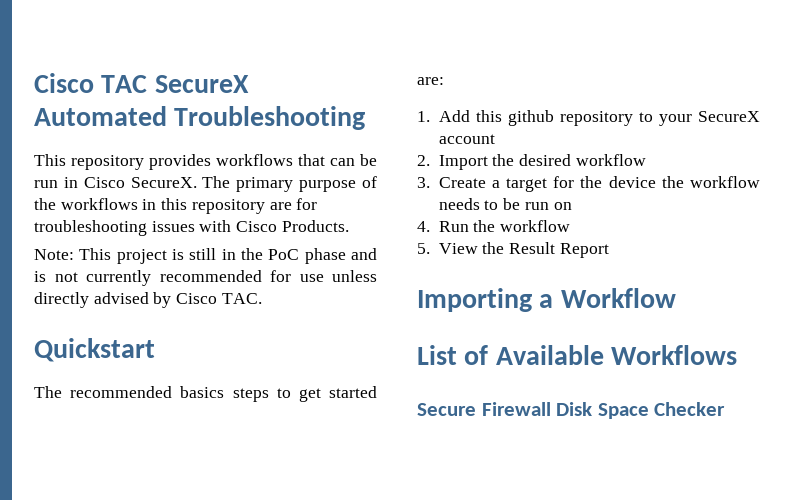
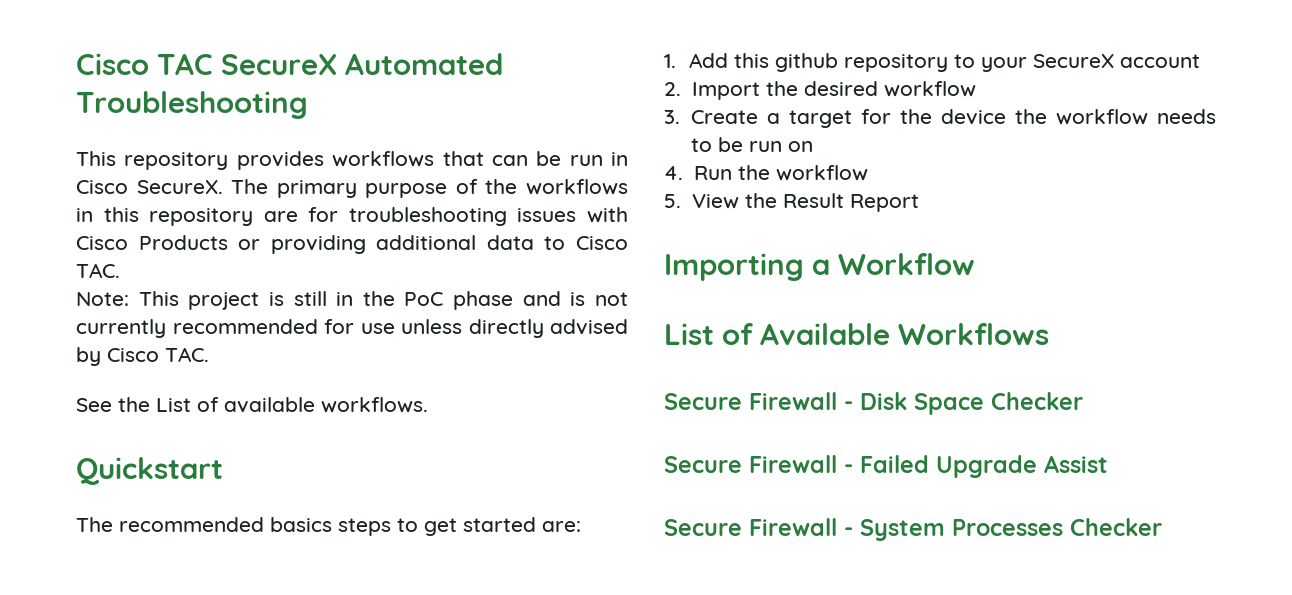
- The primary purpose of the workflows in this repository are for troubleshooting issues with Cisco Products.
+ The primary purpose of the workflows in this repository are for troubleshooting issues with Cisco Products or providing additional data to Cisco TAC.
+ See the List of available workflows.
- Secure Firewall Disk Space Checker
+ Secure Firewall - Disk Space Checker
+ Secure Firewall - Failed Upgrade Assist
+ Secure Firewall - System Processes Checker

